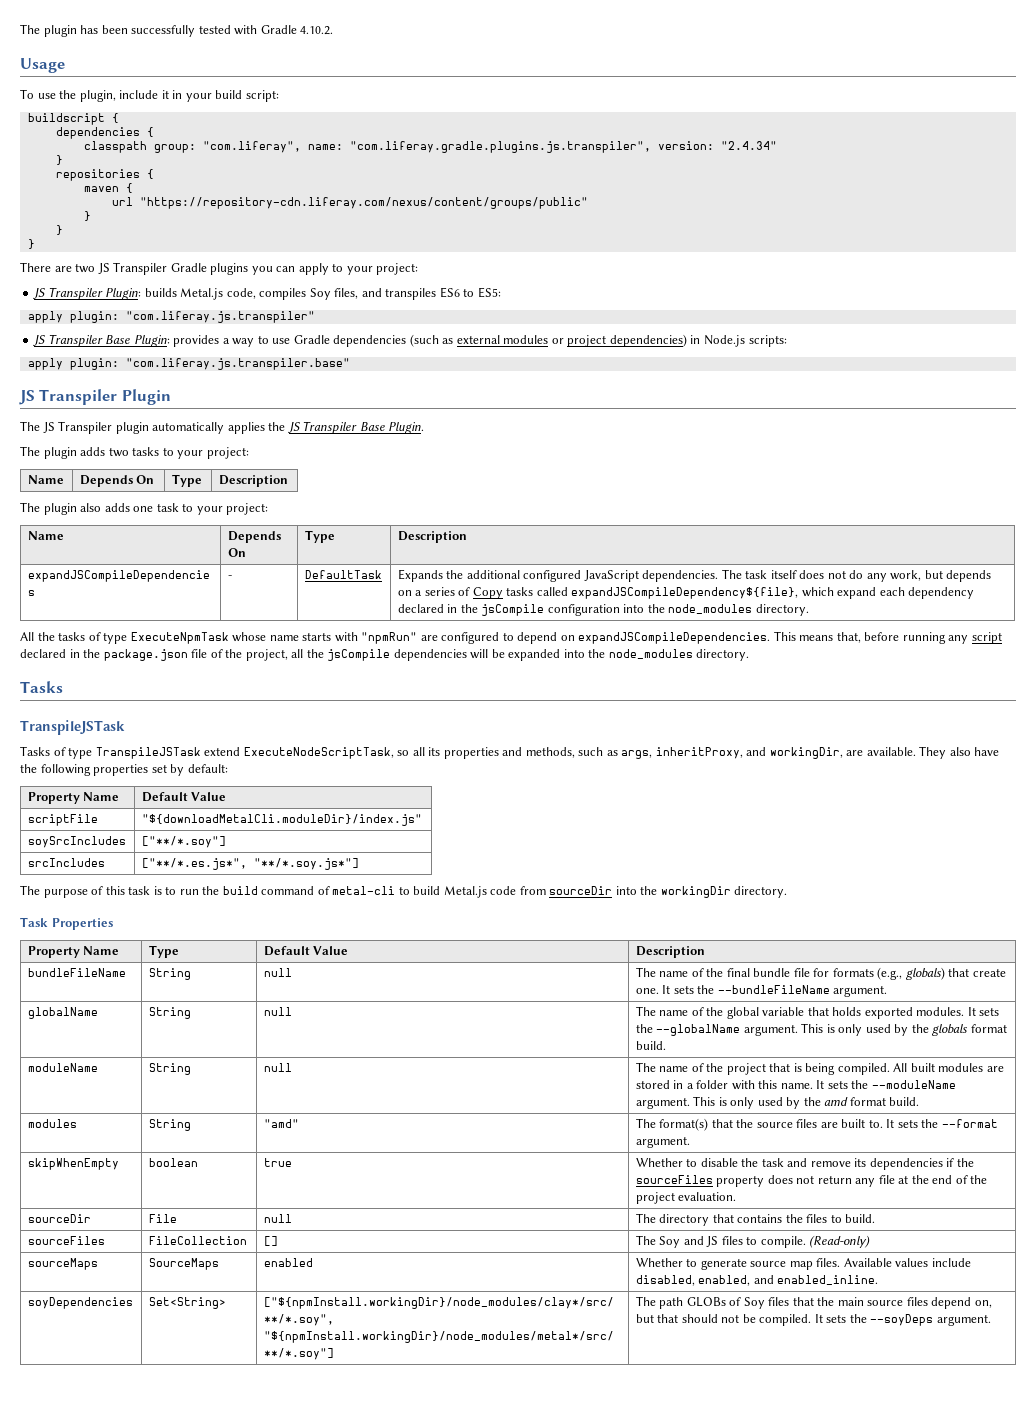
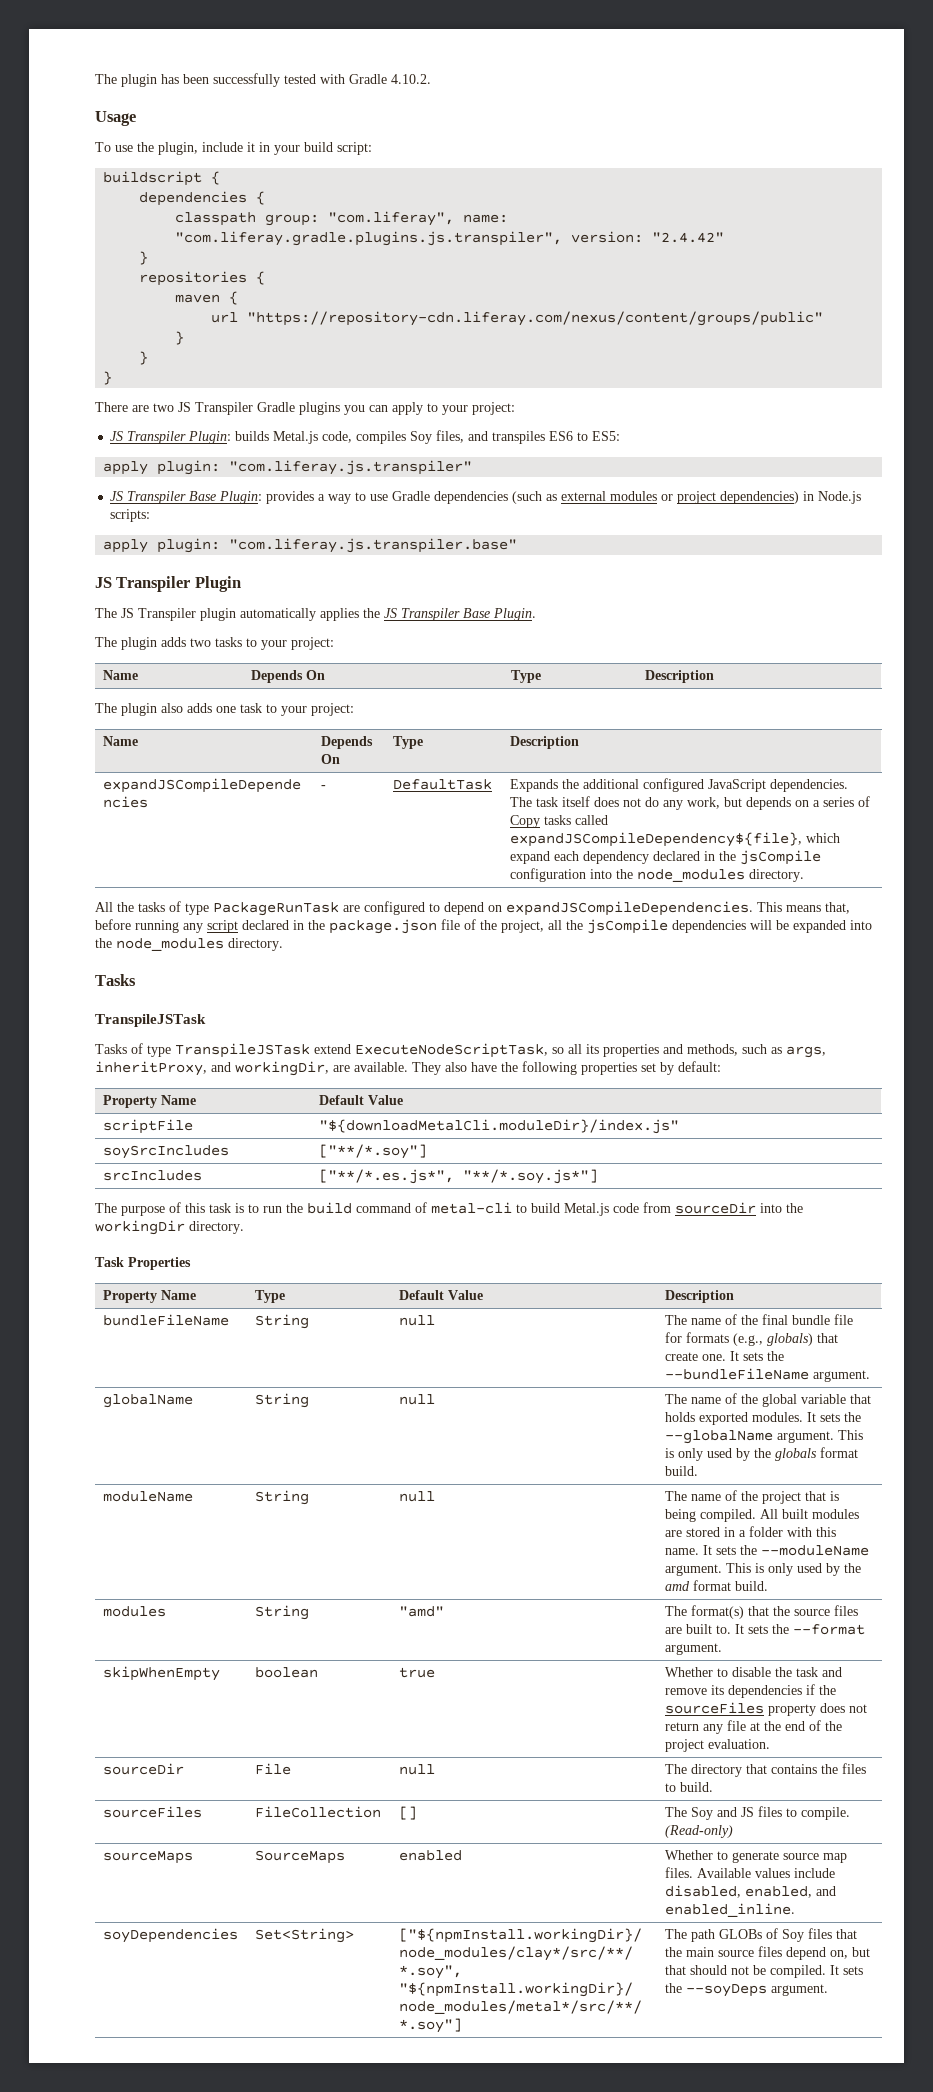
- classpath group: "com.liferay", name: "com.liferay.gradle.plugins.js.transpiler", version: "2.4.34"
+ classpath group: "com.liferay", name: "com.liferay.gradle.plugins.js.transpiler", version: "2.4.42"
- All the tasks of type ExecuteNpmTask whose name starts with "npmRun" are configured to depend on expandJSCompileDependencies.
+ All the tasks of type PackageRunTask are configured to depend on expandJSCompileDependencies.

